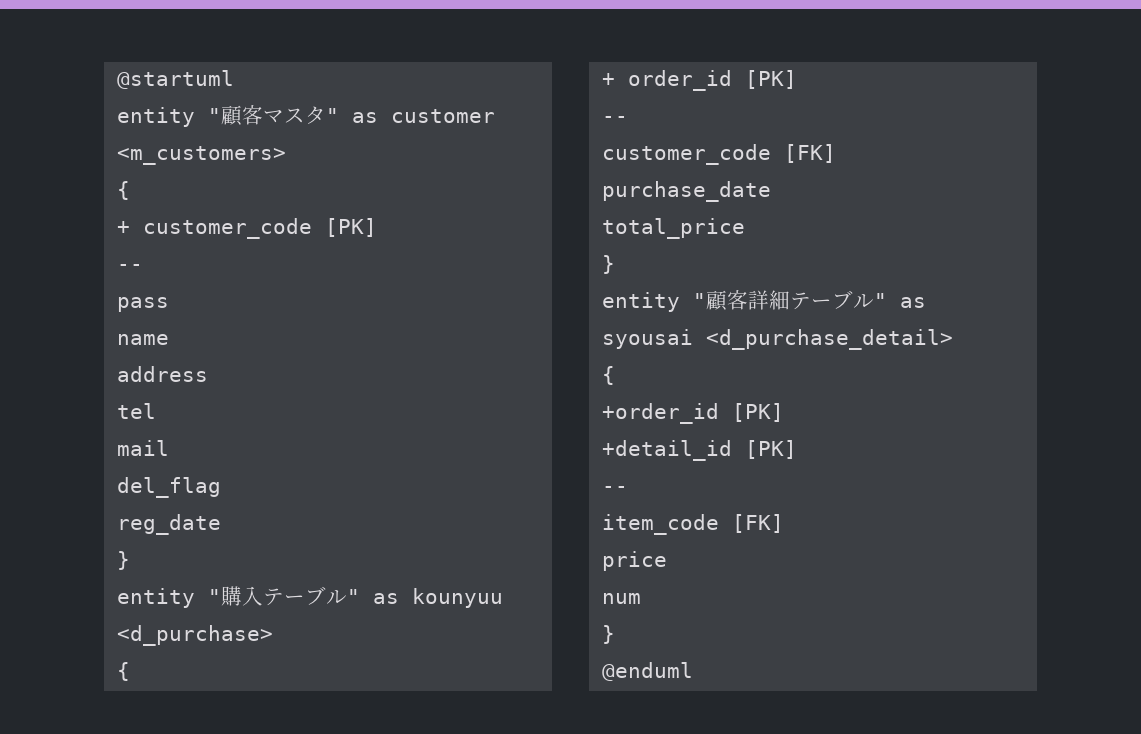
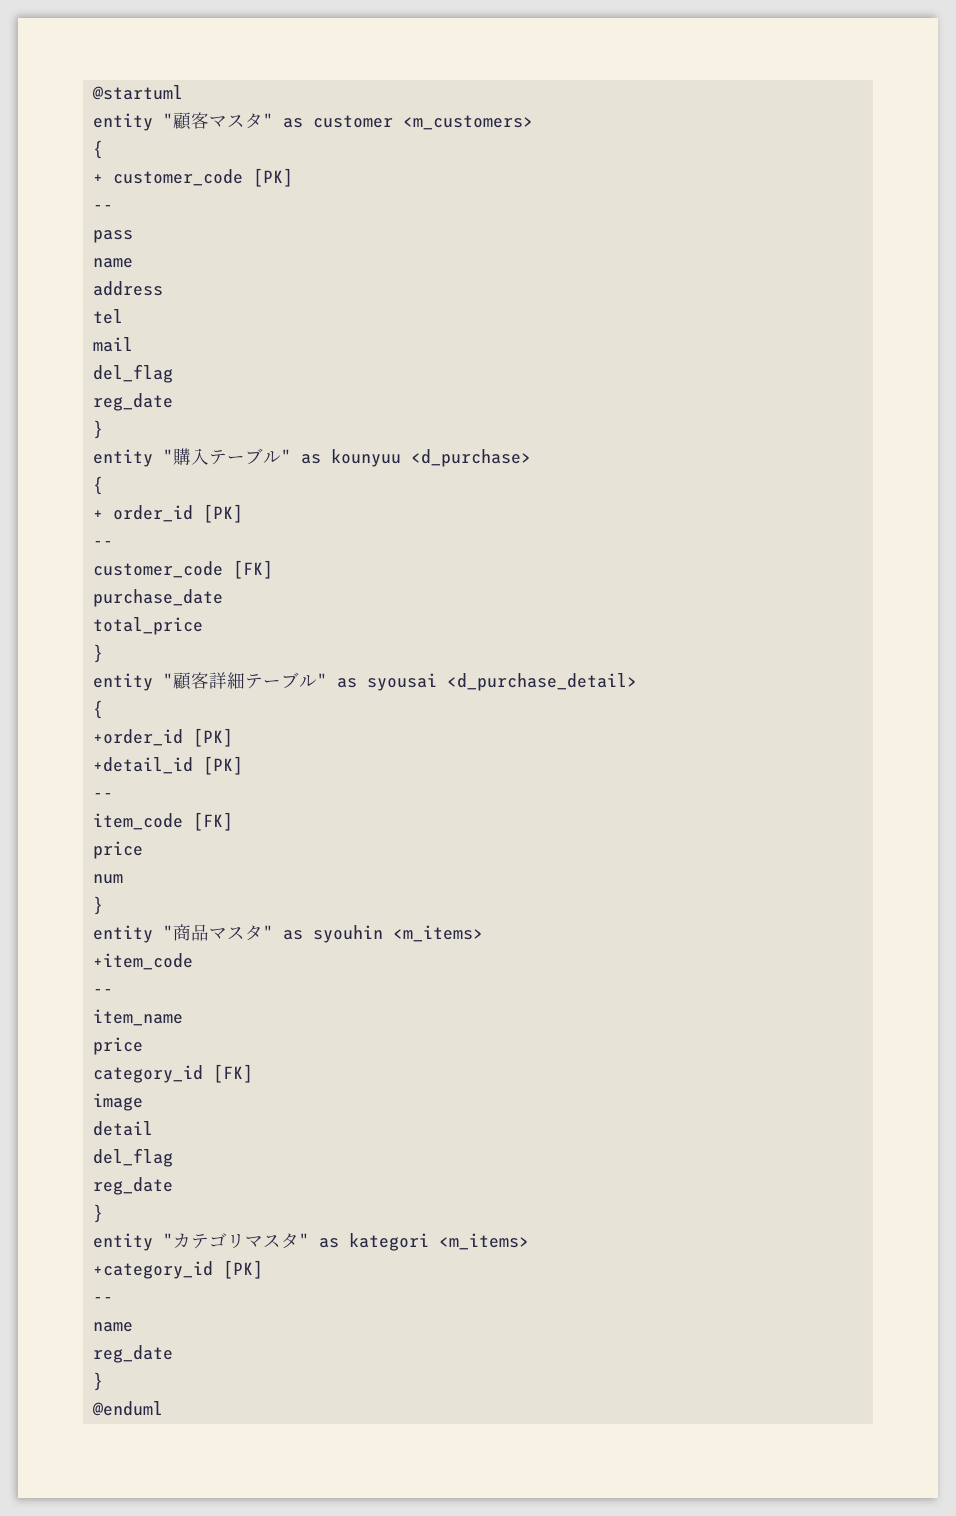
+ entity "商品マスタ" as syouhin <m_items>
+ +item_code
+ --
+ item_name
+ price
+ category_id [FK]
+ image
+ detail
+ del_flag
+ reg_date
+ }
+ entity "カテゴリマスタ" as kategori <m_items>
+ +category_id [PK]
+ --
+ name
+ reg_date
+ }

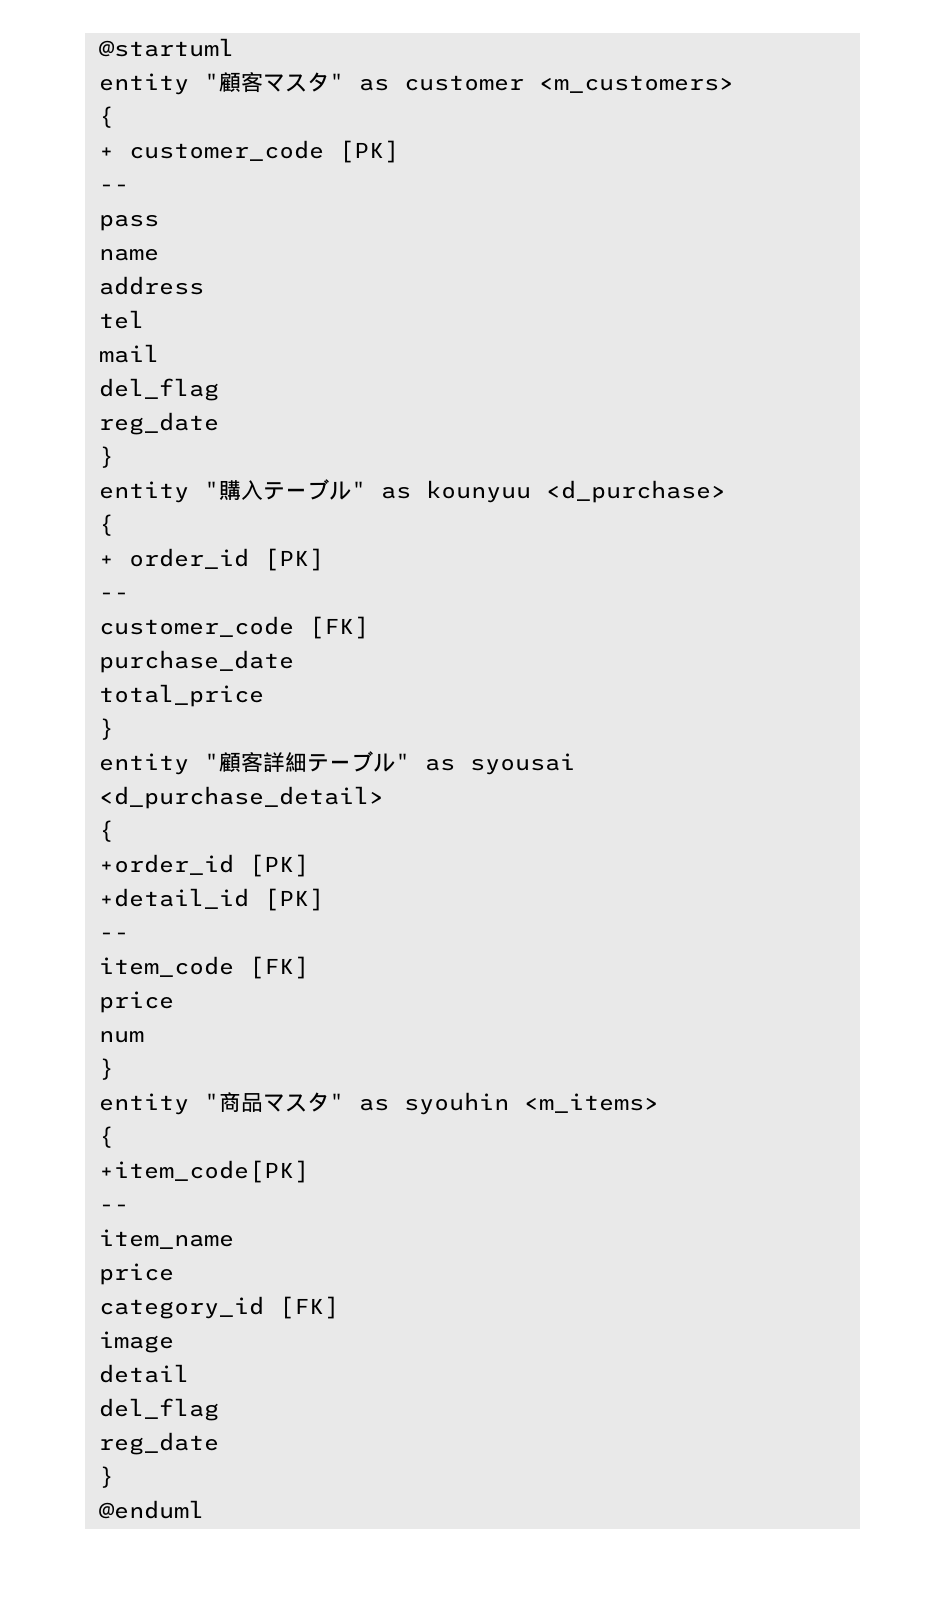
  entity "商品マスタ" as syouhin <m_items>
- +item_code
+ {
+ +item_code[PK]
- entity "カテゴリマスタ" as kategori <m_items>
- +category_id [PK]
- --
- name
- reg_date
- }

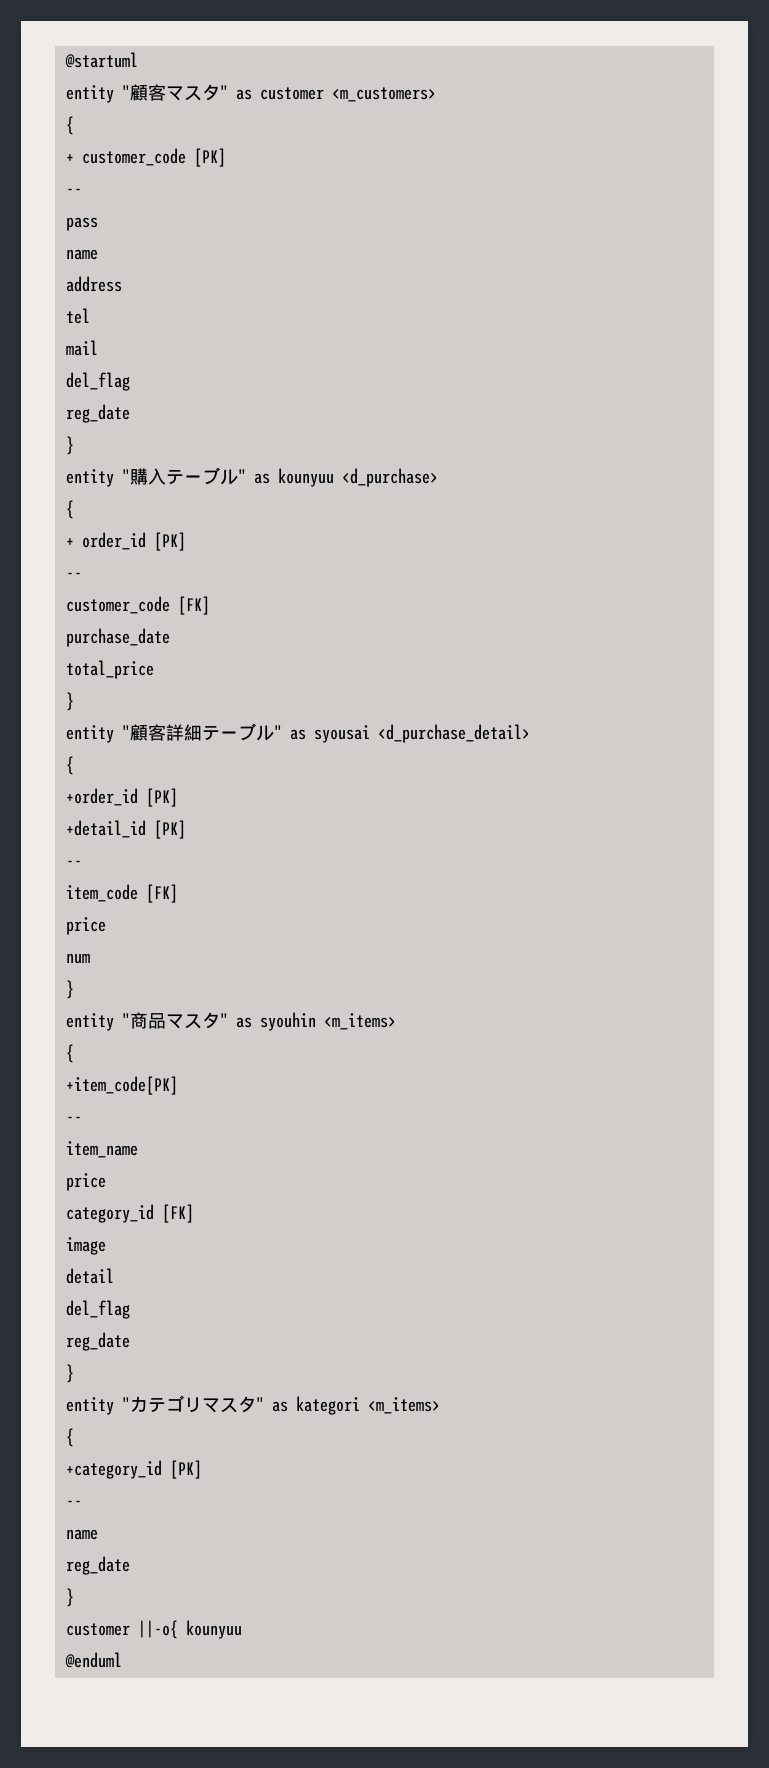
+ entity "カテゴリマスタ" as kategori <m_items>
+ {
+ +category_id [PK]
+ --
+ name
+ reg_date
+ }
+ customer ||-o{ kounyuu

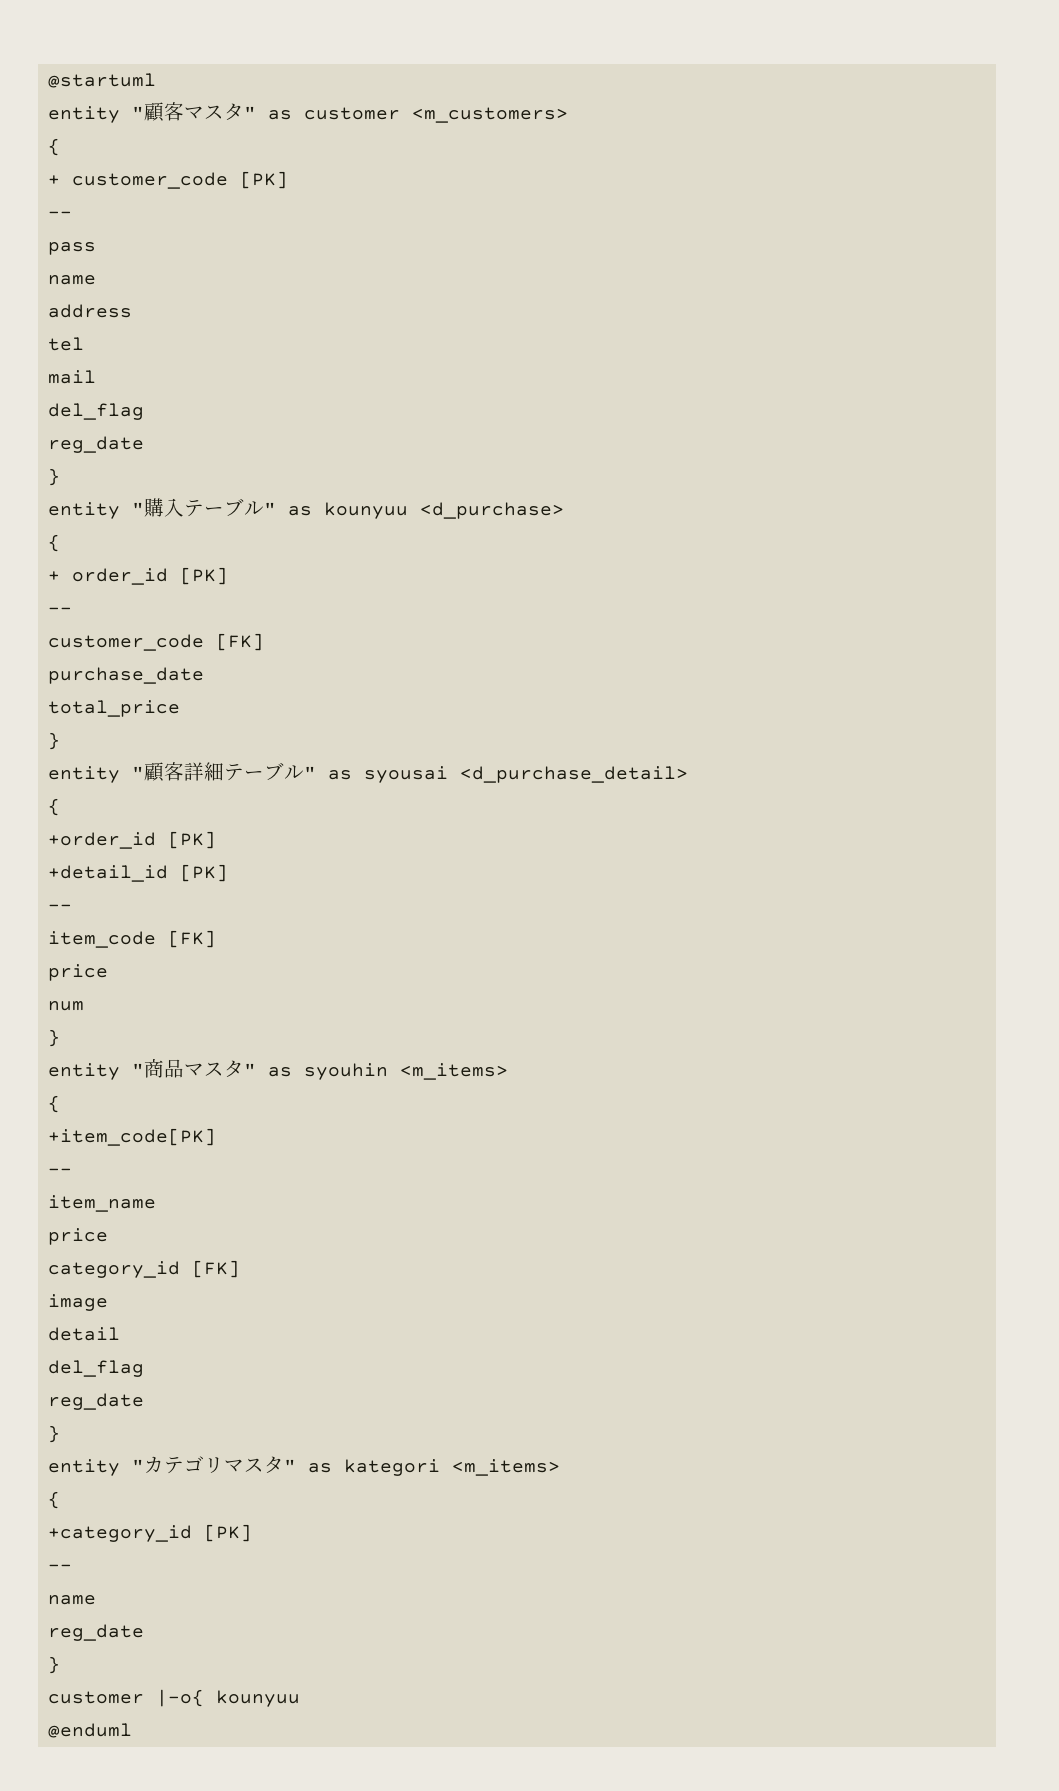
- customer ||-o{ kounyuu
+ customer |-o{ kounyuu

